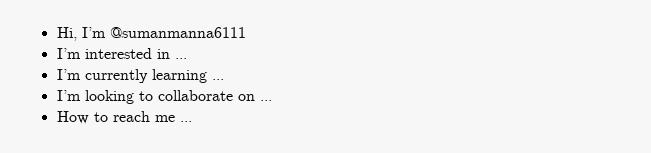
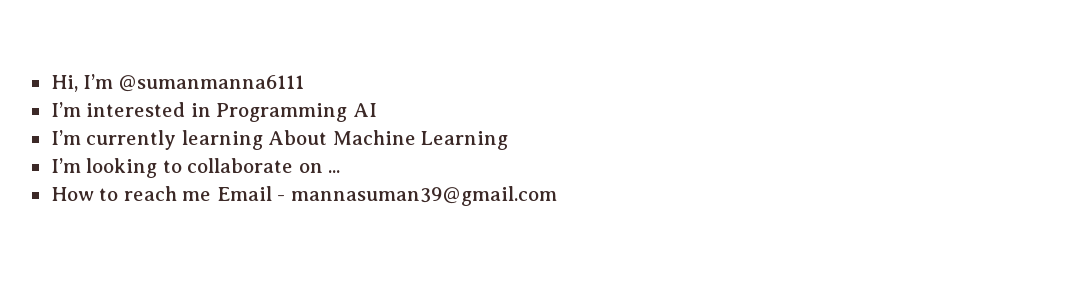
- I’m interested in ...
+ I’m interested in Programming AI
- I’m currently learning ...
+ I’m currently learning About Machine Learning
- How to reach me ...
+ How to reach me Email - mannasuman39@gmail.com

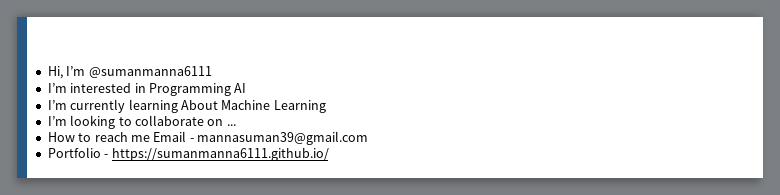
+ Portfolio - https://sumanmanna6111.github.io/

